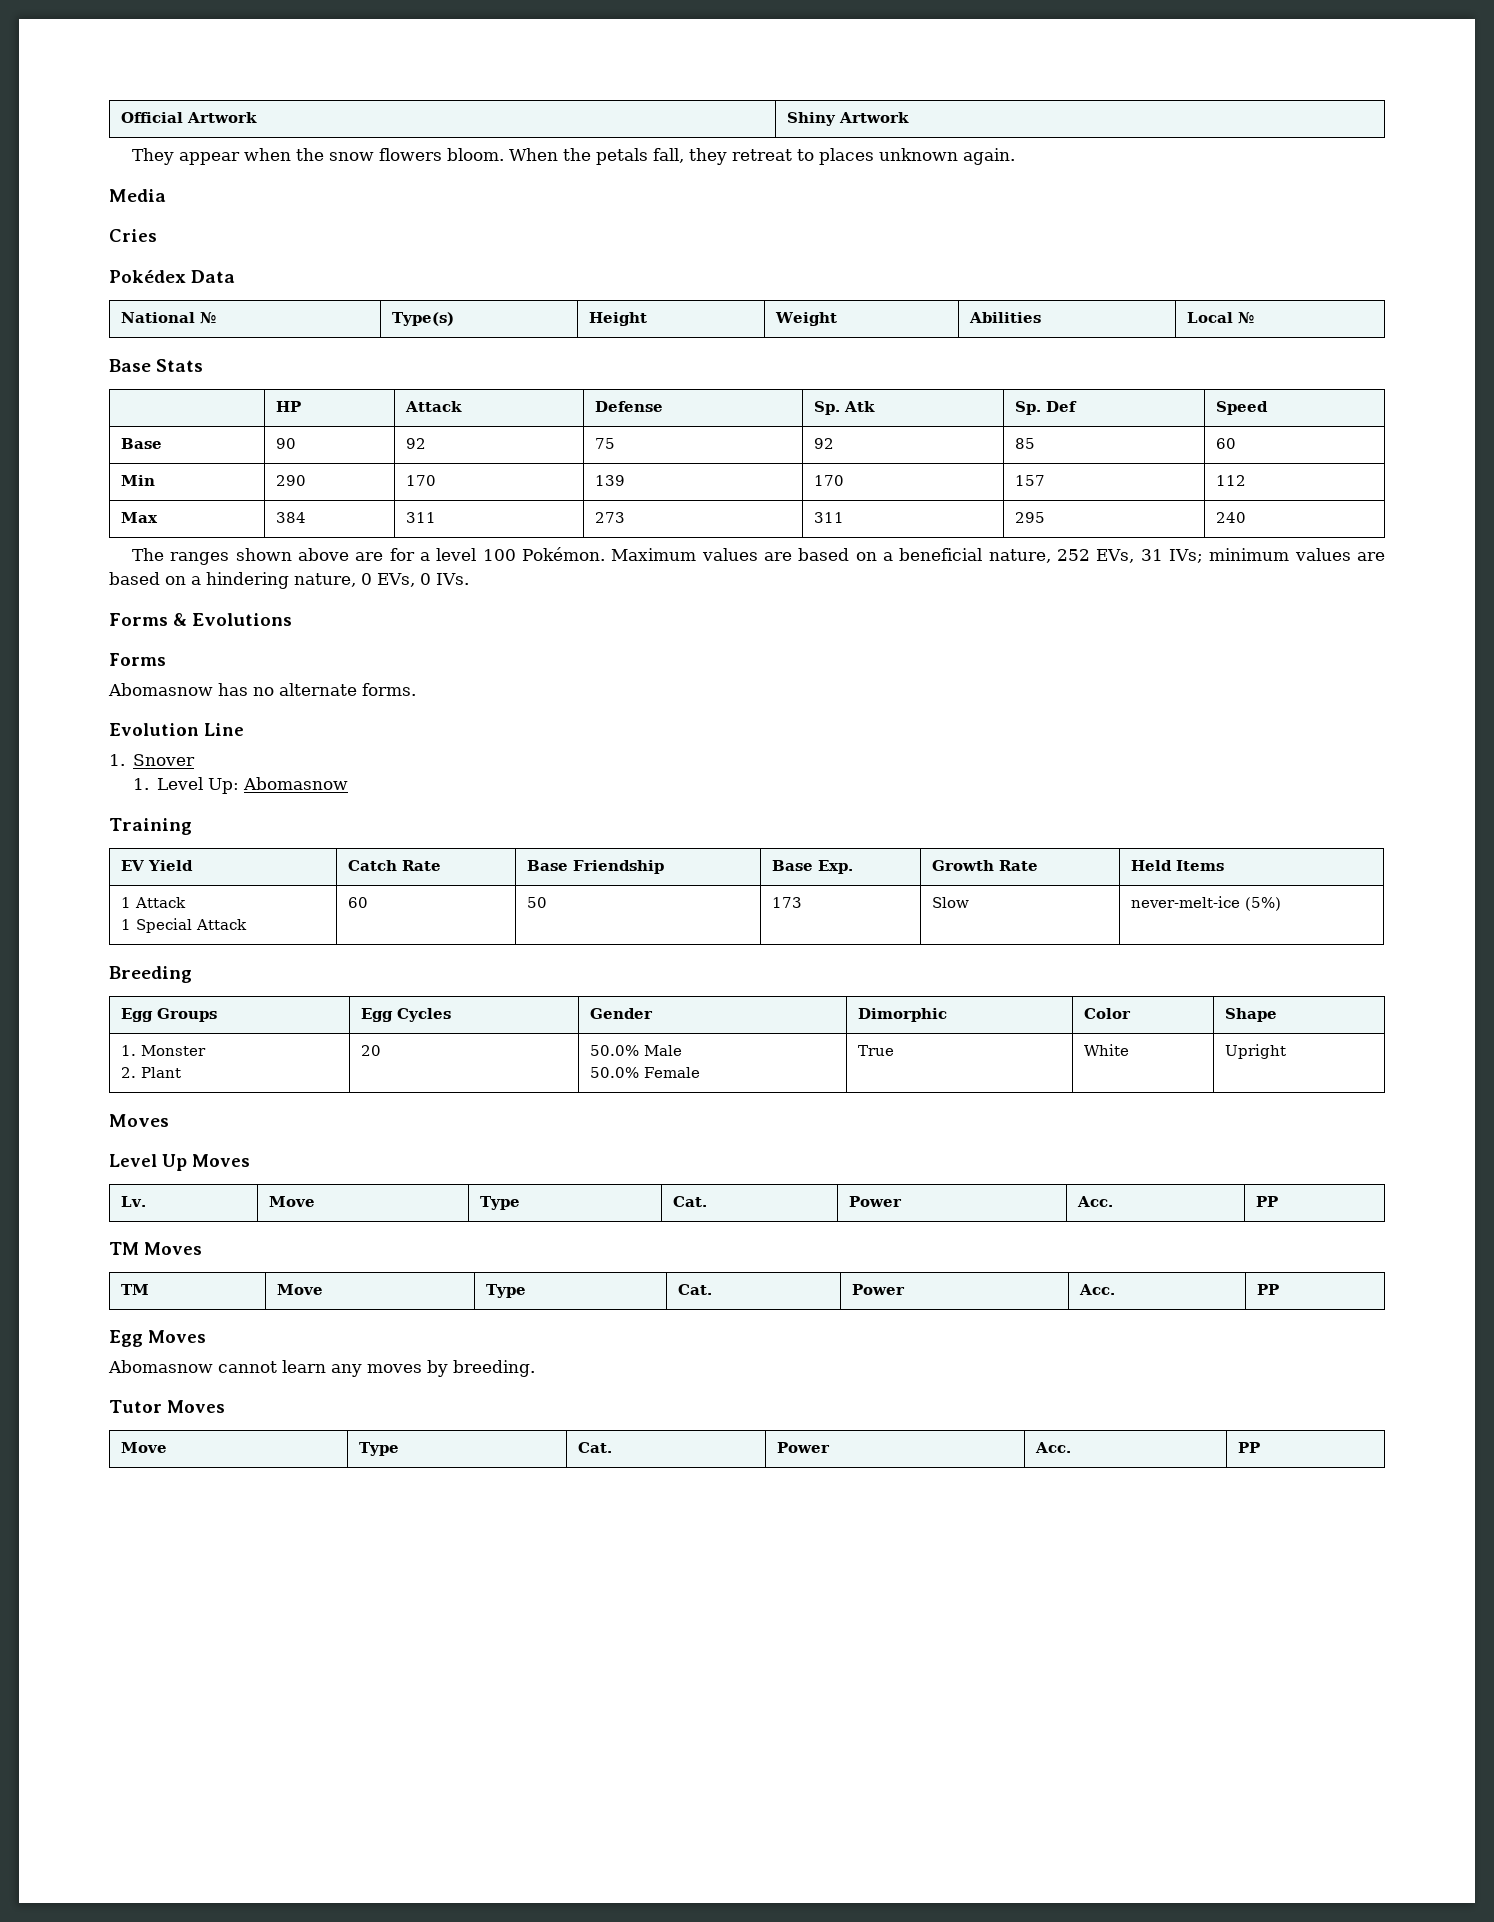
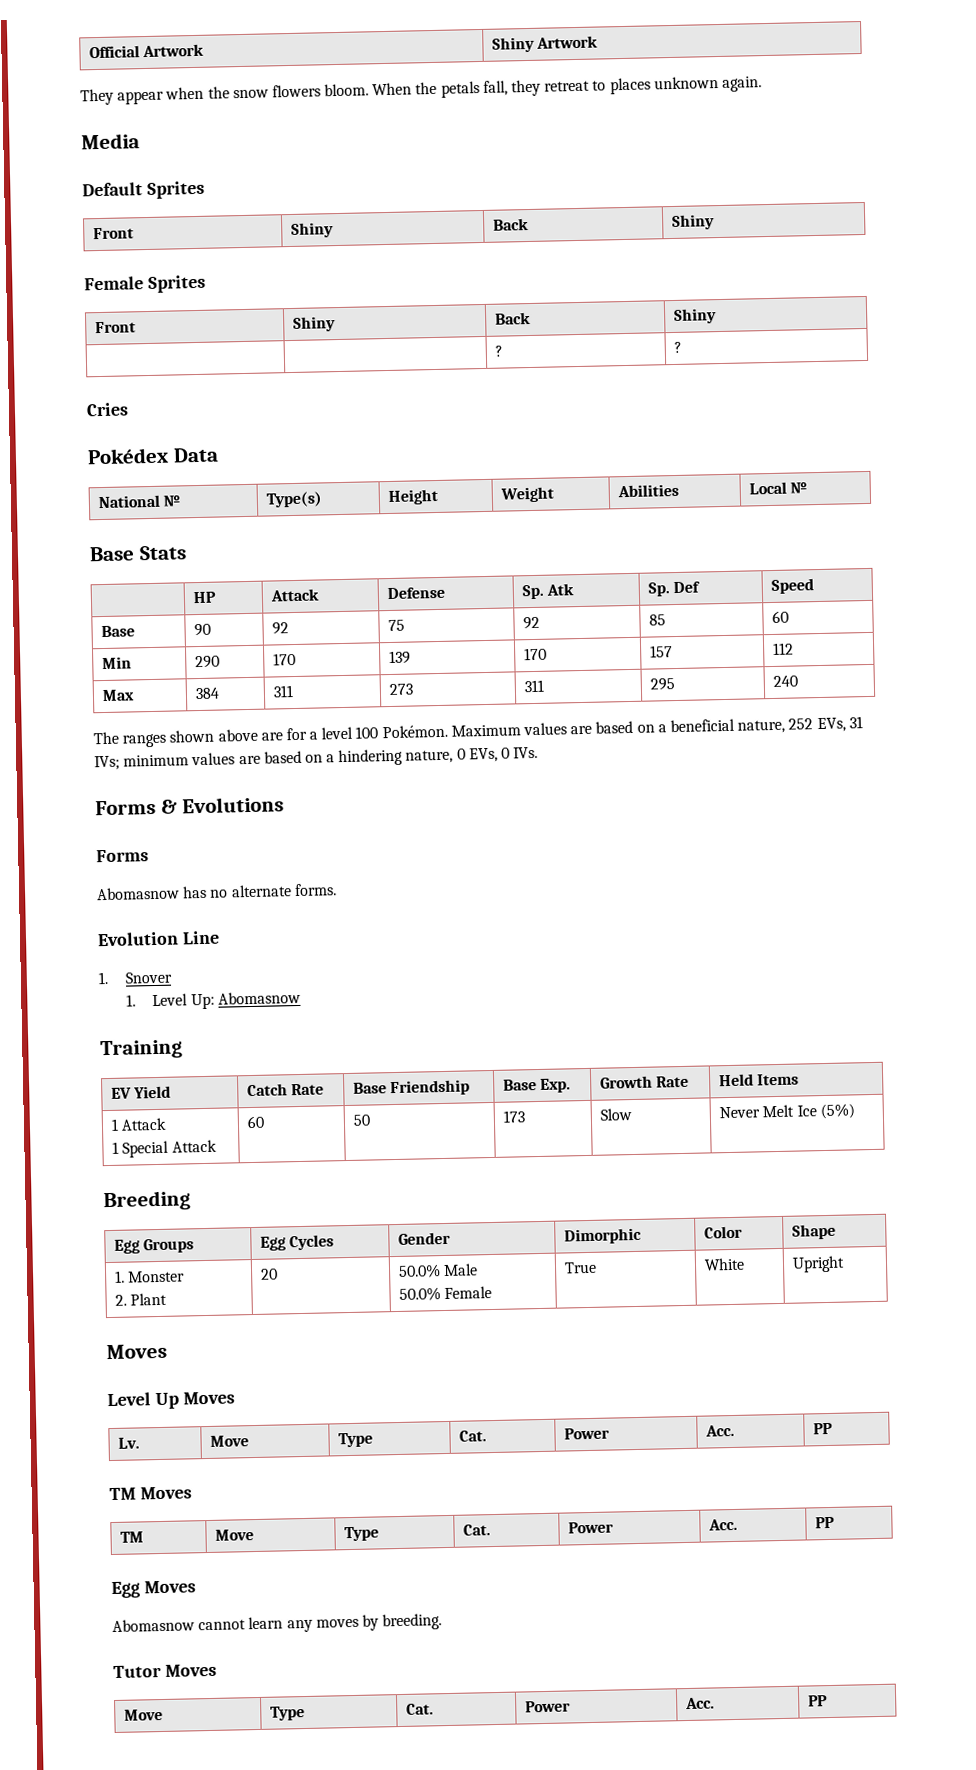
+ Default Sprites
+ Front | Shiny | Back | Shiny
+ Female Sprites
+ Front | Shiny | Back | Shiny
+ | | ? | ?
  EV Yield | Catch Rate | Base Friendship | Base Exp. | Growth Rate | Held Items
  1 Attack
- 1 Special Attack | 60 | 50 | 173 | Slow | never-melt-ice (5%)
+ 1 Special Attack | 60 | 50 | 173 | Slow | Never Melt Ice (5%)

